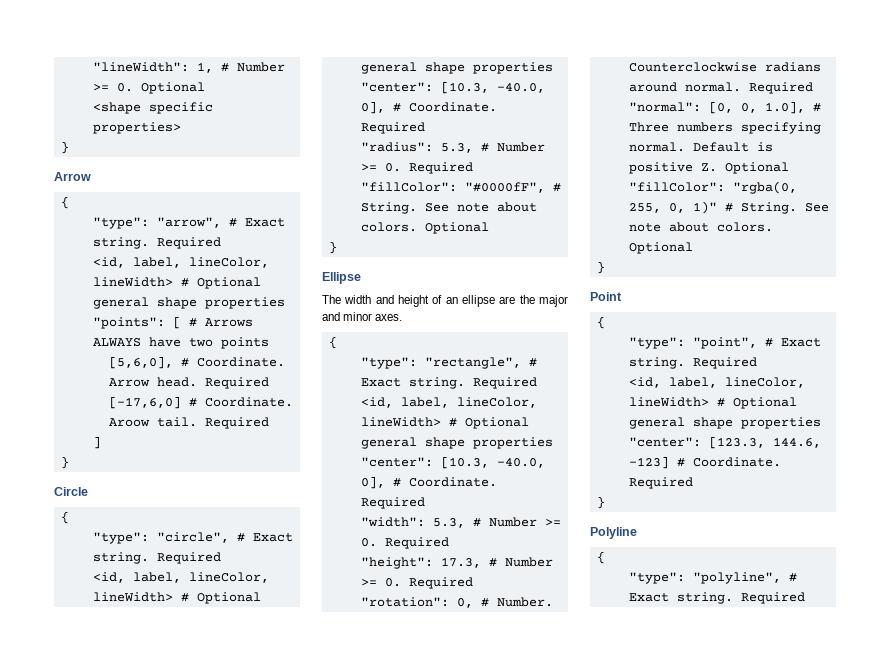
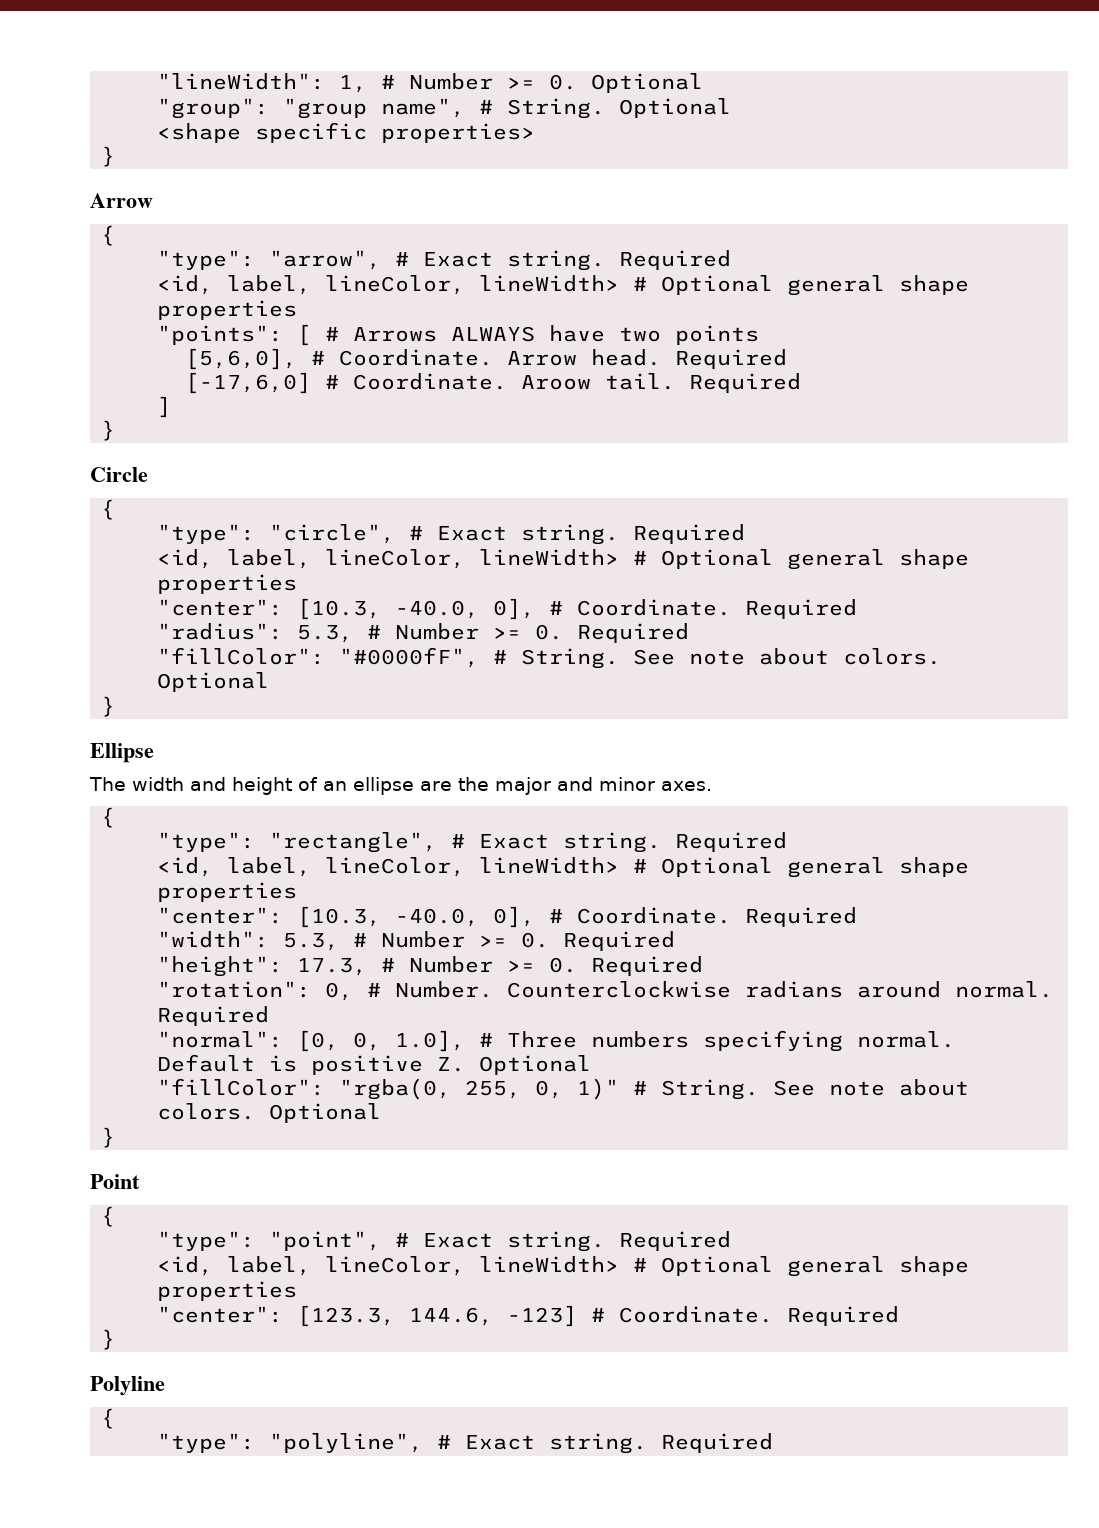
+ "group": "group name", # String. Optional

